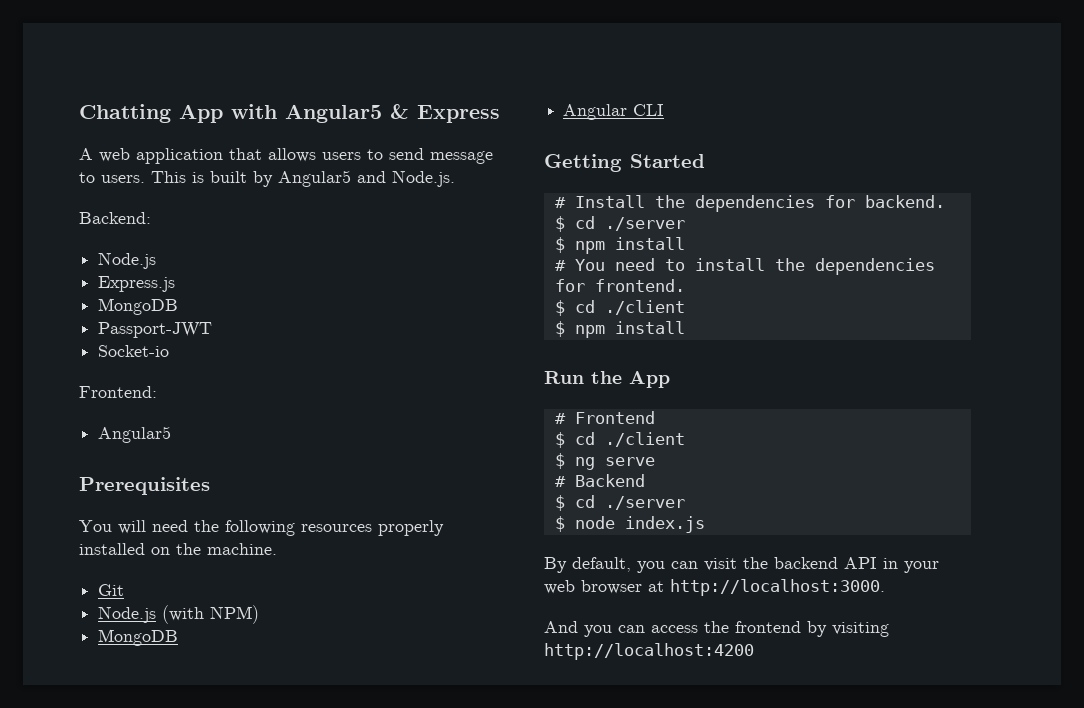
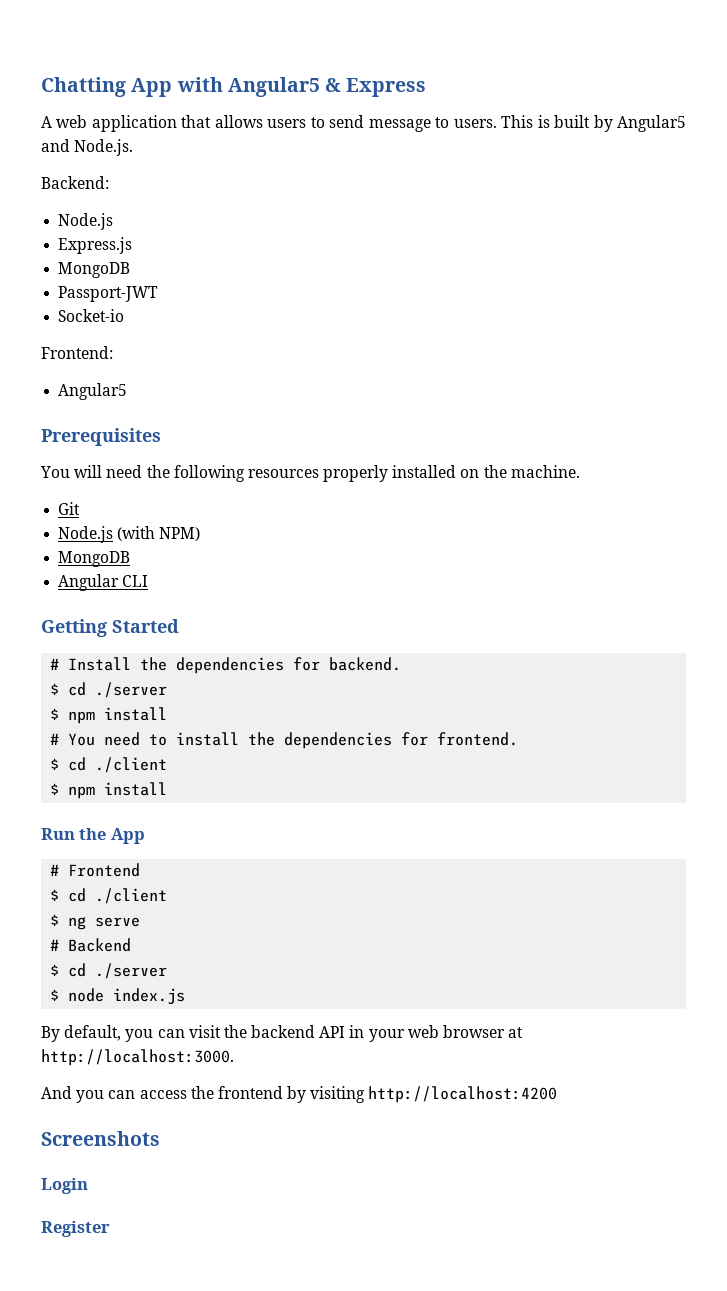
+ Screenshots
+ Login
+ Register

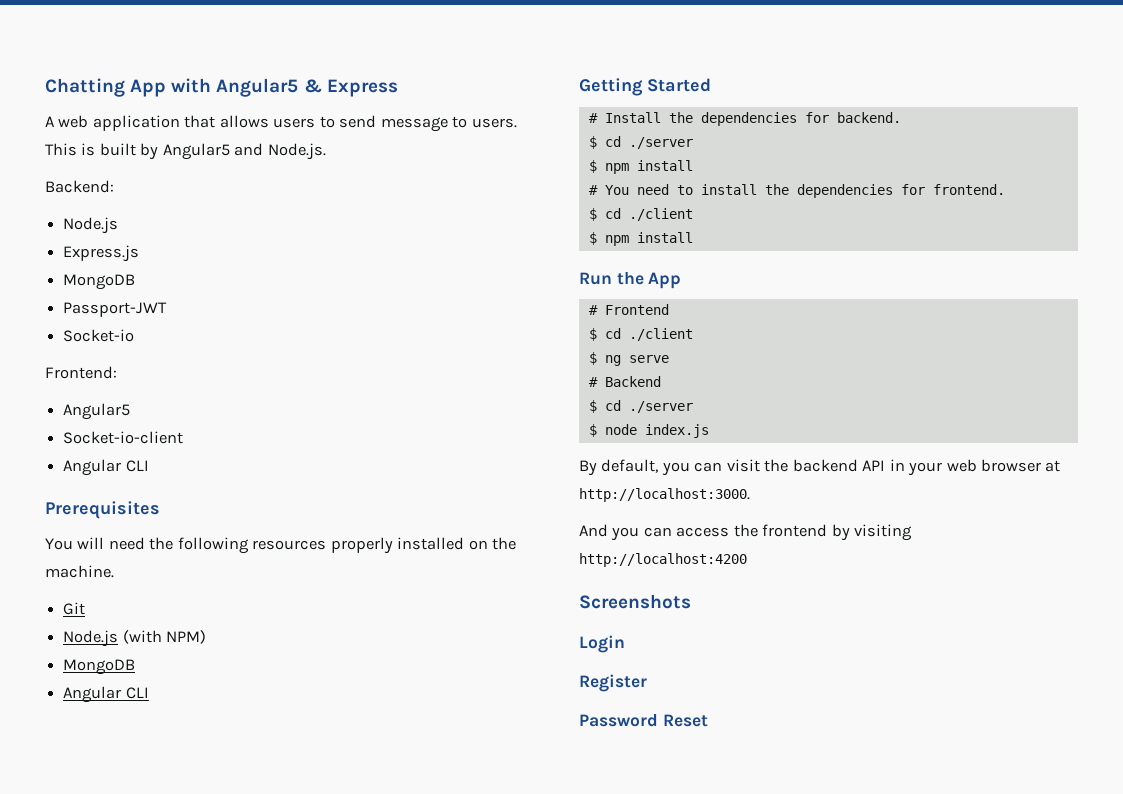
+ Socket-io-client
+ Angular CLI
+ Password Reset

